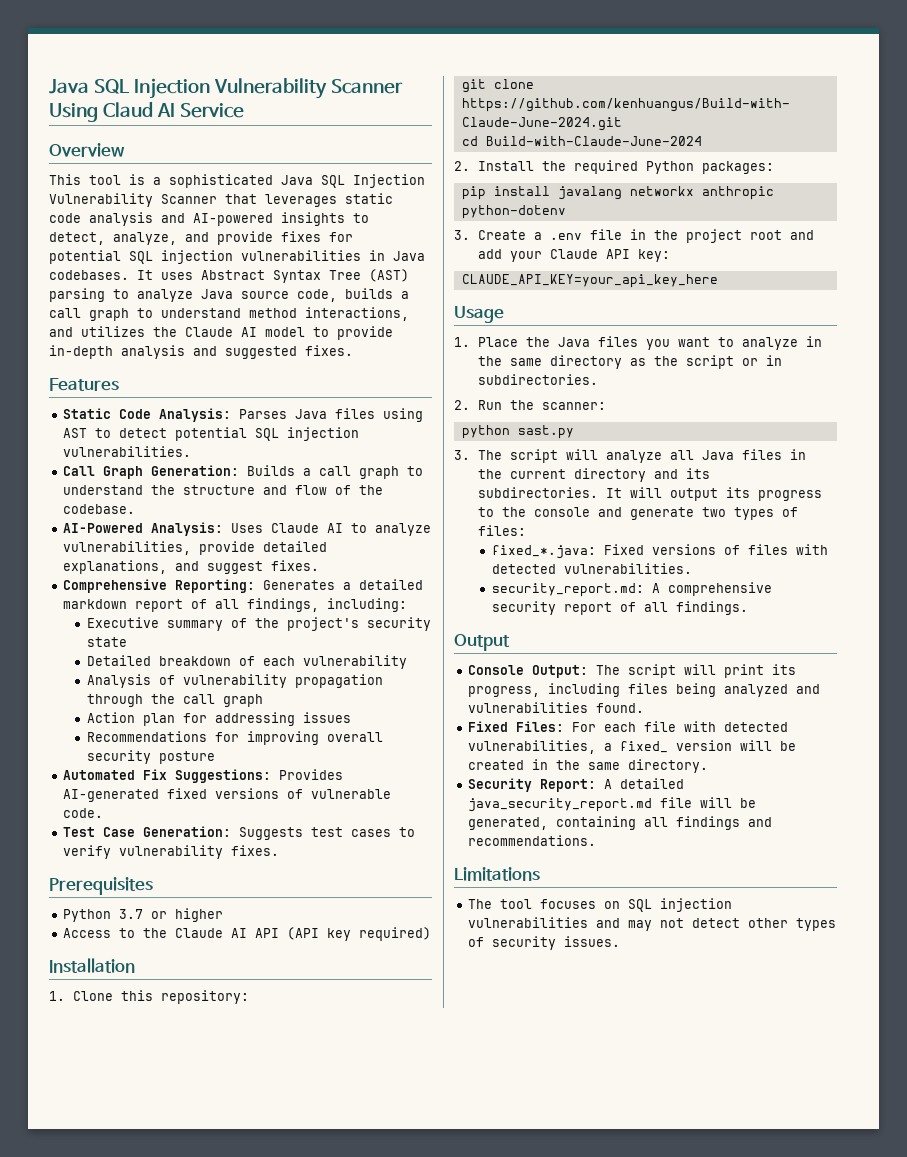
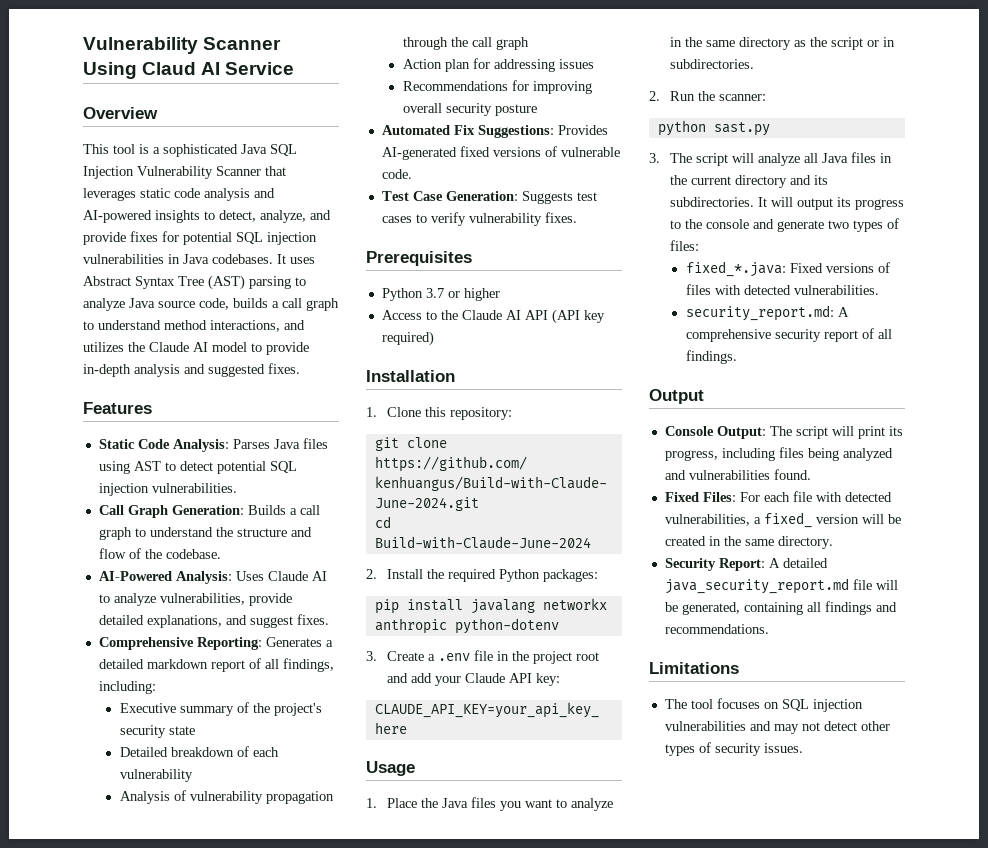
- Java SQL Injection Vulnerability Scanner Using Claud AI Service
+ Vulnerability Scanner Using Claud AI Service

